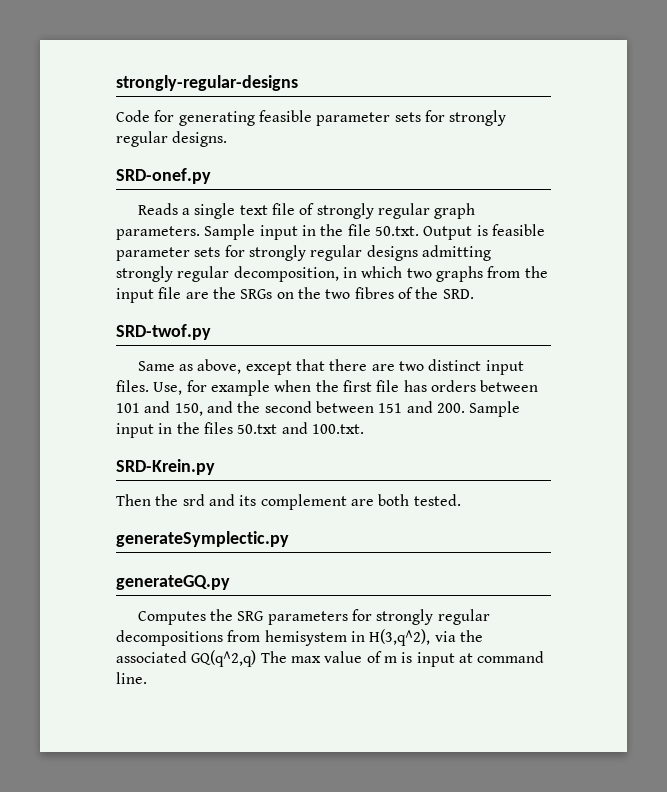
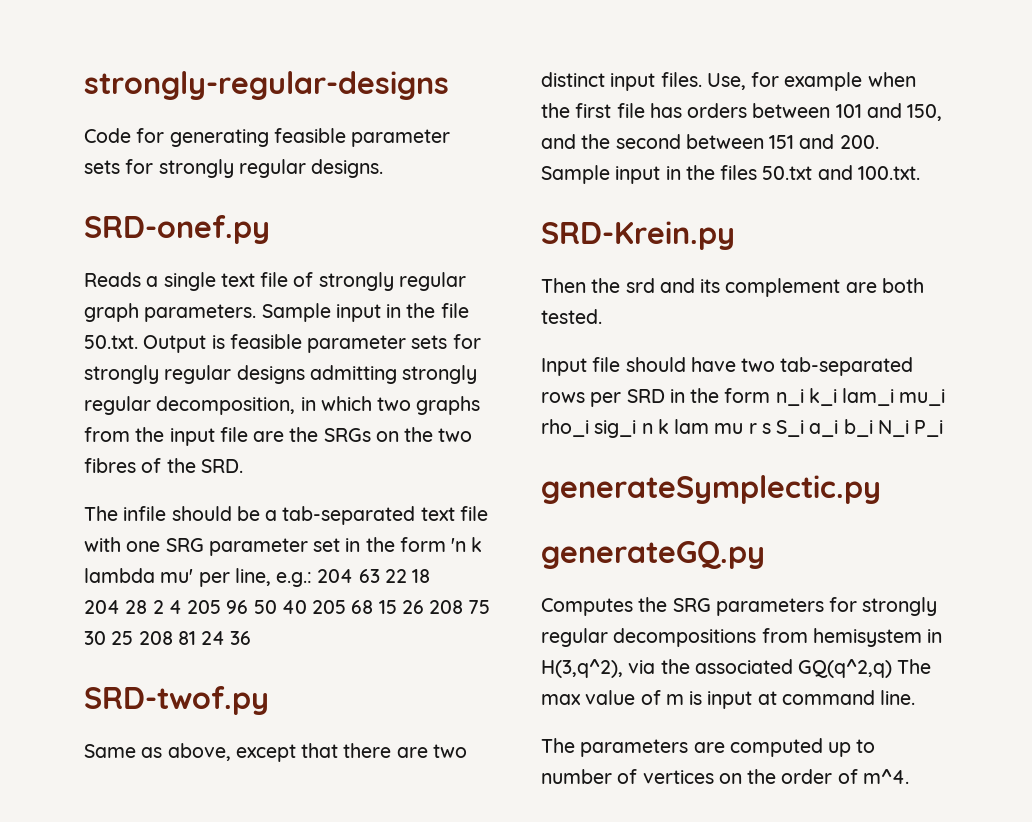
+ The infile should be a tab-separated text file with one SRG parameter set in the form 'n k lambda mu' per line, e.g.: 204 63 22 18
+ 204 28 2 4 205 96 50 40 205 68 15 26 208 75 30 25 208 81 24 36
+ Input file should have two tab-separated rows per SRD in the form n_i k_i lam_i mu_i rho_i sig_i n k lam mu r s S_i a_i b_i N_i P_i
+ The parameters are computed up to number of vertices on the order of m^4.

